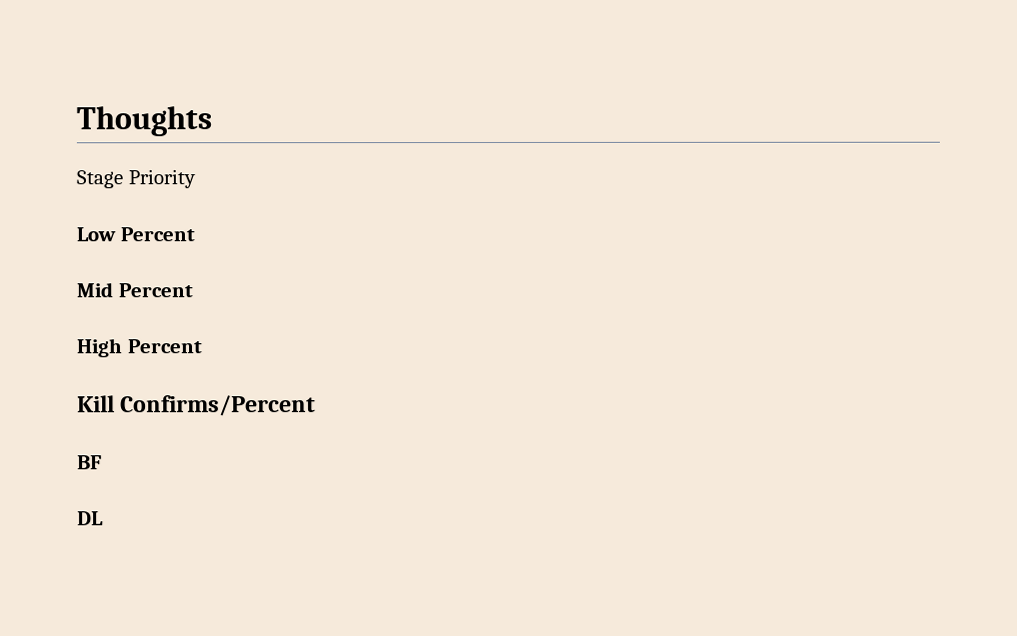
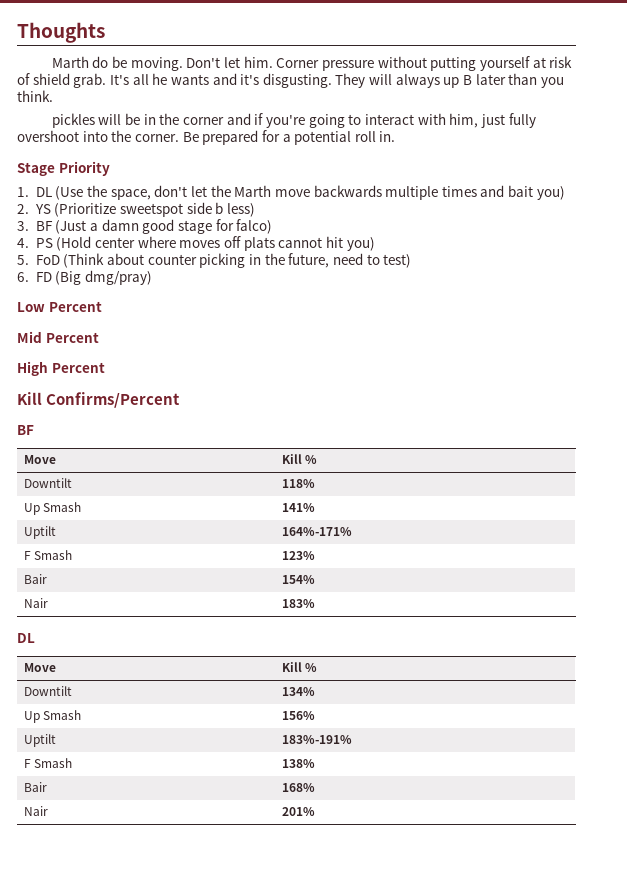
+ Marth do be moving. Don't let him. Corner pressure without putting yourself at risk of shield grab. It's all he wants and it's disgusting. They will always up B later than you think.
+ pickles will be in the corner and if you're going to interact with him, just fully overshoot into the corner. Be prepared for a potential roll in.
  Stage Priority
+ 1. DL (Use the space, don't let the Marth move backwards multiple times and bait you)
+ 2. YS (Prioritize sweetspot side b less)
+ 3. BF (Just a damn good stage for falco)
+ 4. PS (Hold center where moves off plats cannot hit you)
+ 5. FoD (Think about counter picking in the future, need to test)
+ 6. FD (Big dmg/pray)
  Kill Confirms/Percent
  BF
+ Move | Kill %
+ Downtilt | 118%
+ Up Smash | 141%
+ Uptilt | 164%-171%
+ F Smash | 123%
+ Bair | 154%
+ Nair | 183%
  DL
+ Move | Kill %
+ Downtilt | 134%
+ Up Smash | 156%
+ Uptilt | 183%-191%
+ F Smash | 138%
+ Bair | 168%
+ Nair | 201%

